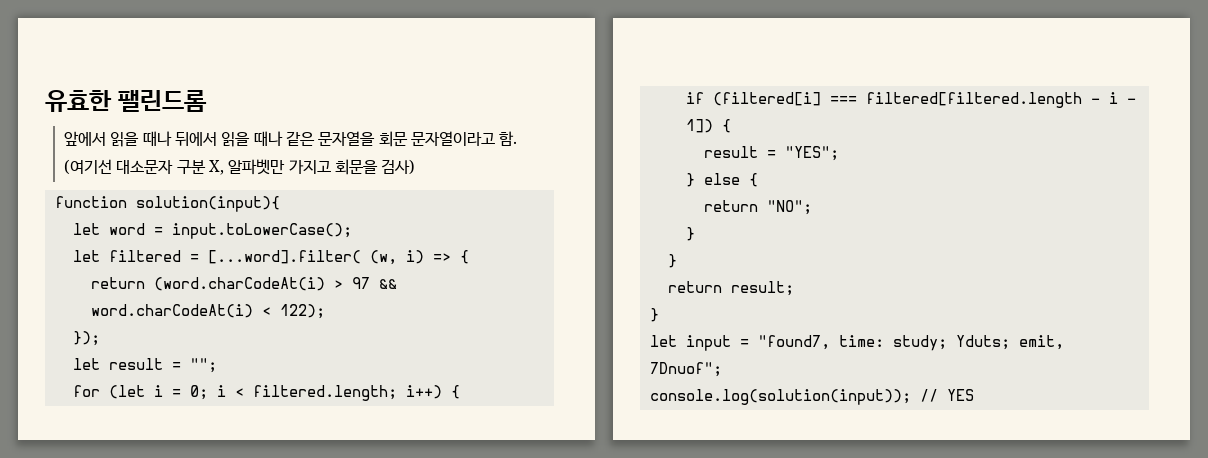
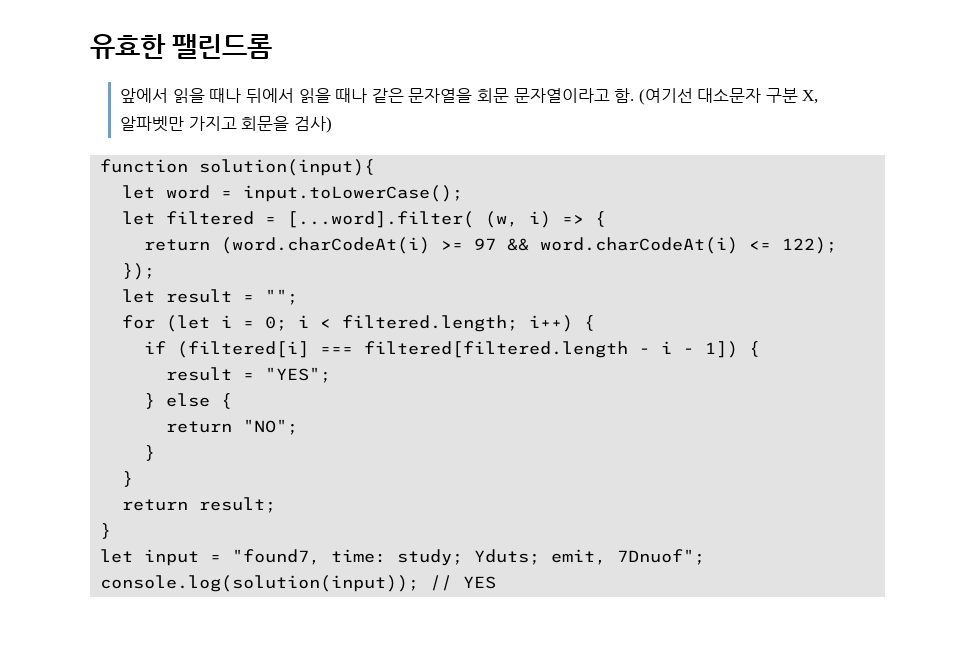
- return (word.charCodeAt(i) > 97 && word.charCodeAt(i) < 122);
+ return (word.charCodeAt(i) >= 97 && word.charCodeAt(i) <= 122);

